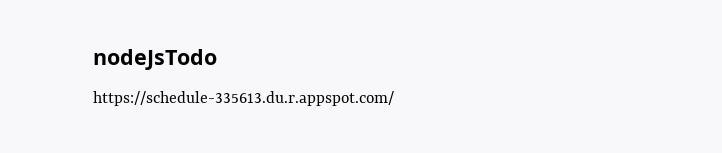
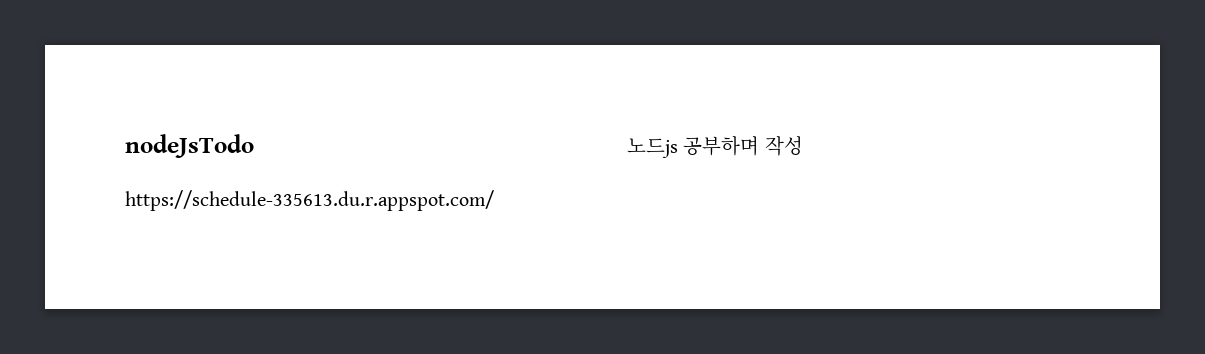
+ 노드js 공부하며 작성

